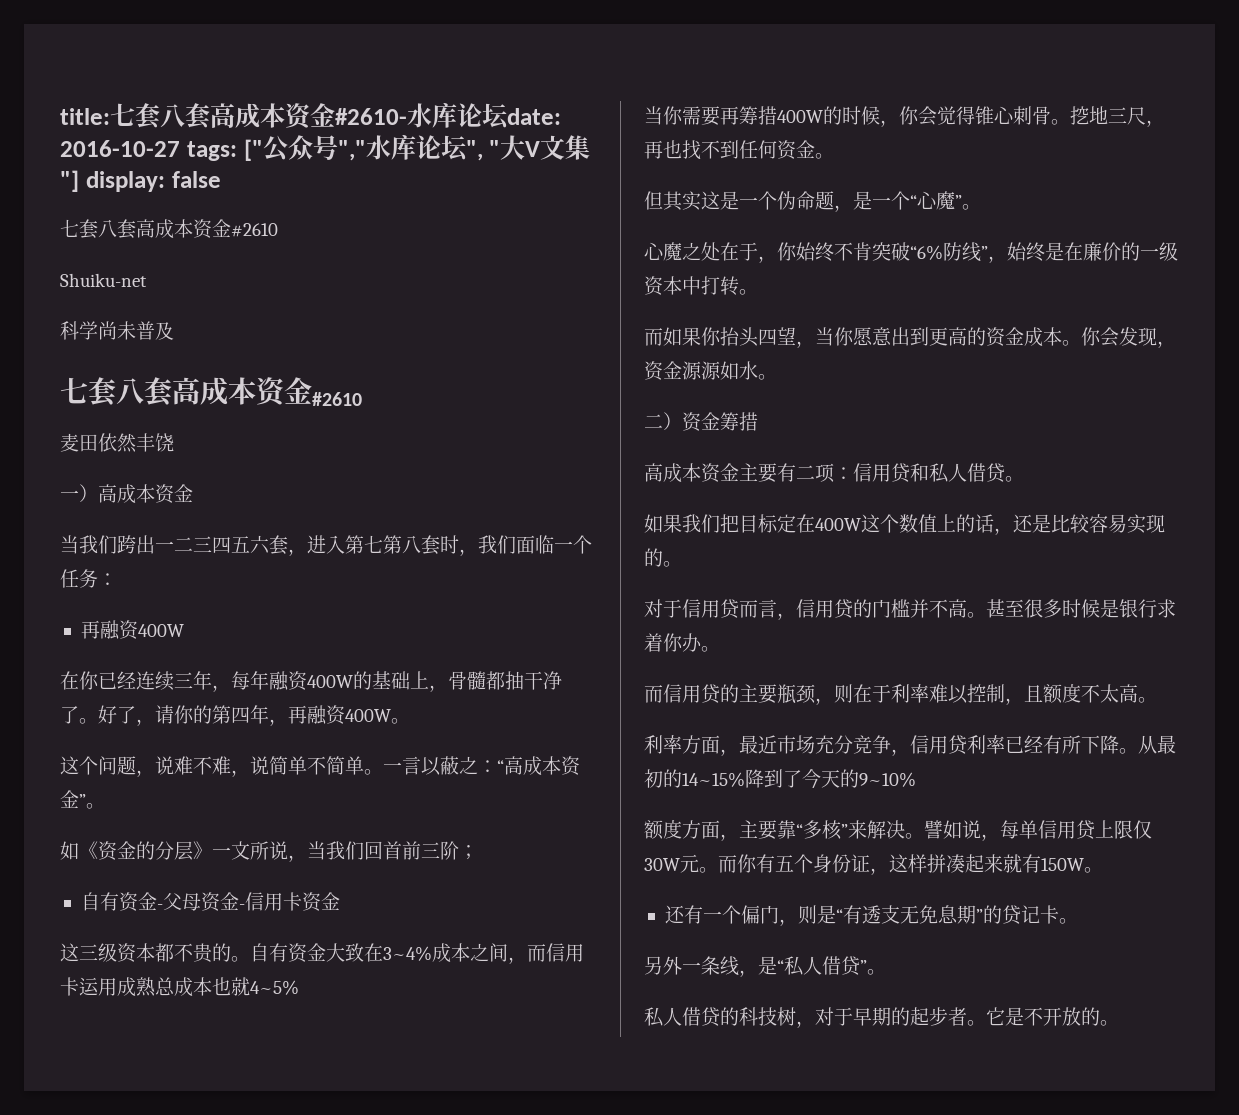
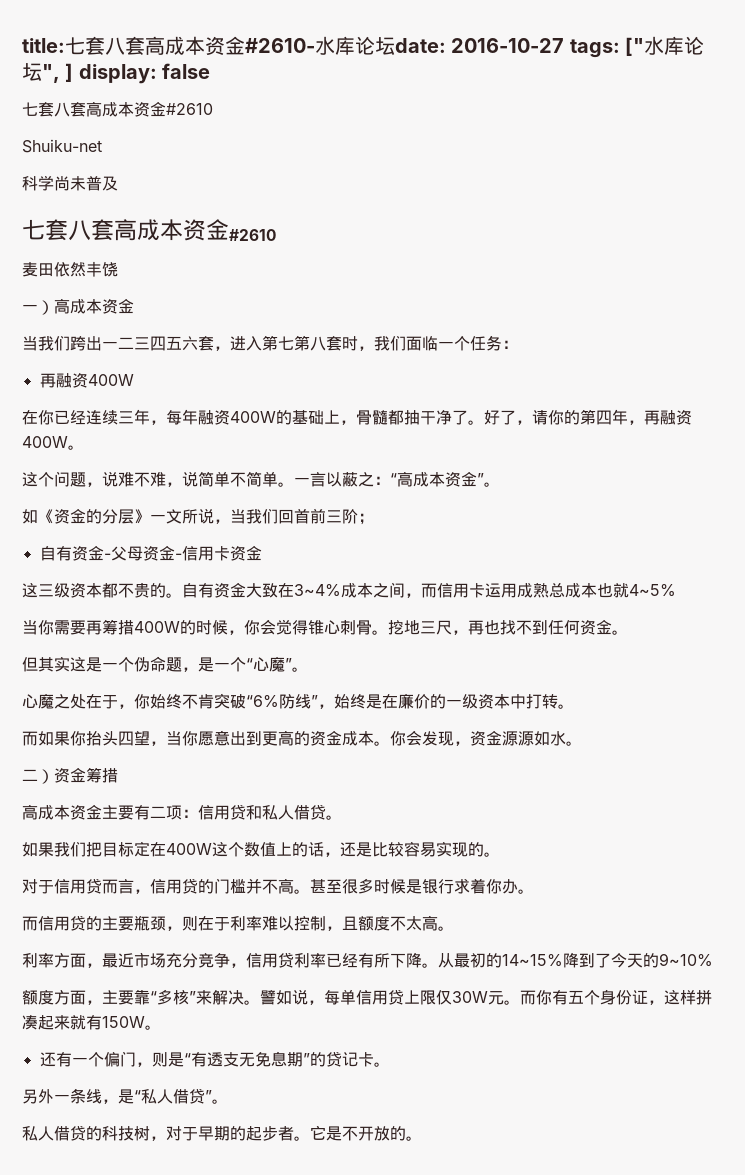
- title:七套八套高成本资金#2610-水库论坛date: 2016-10-27 tags: ["公众号","水库论坛", "大V文集"] display: false
+ title:七套八套高成本资金#2610-水库论坛date: 2016-10-27 tags: ["水库论坛", ] display: false

